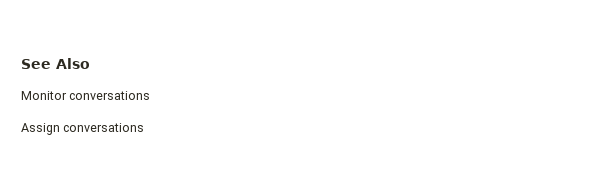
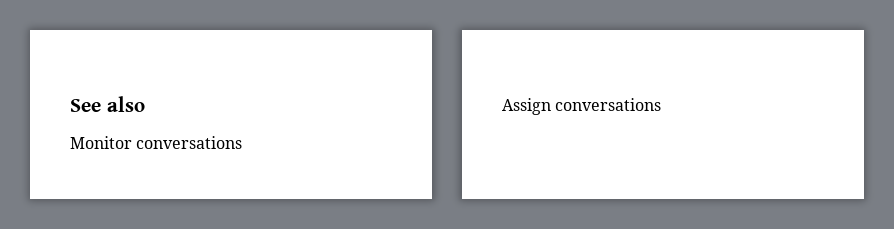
- See Also
+ See also

